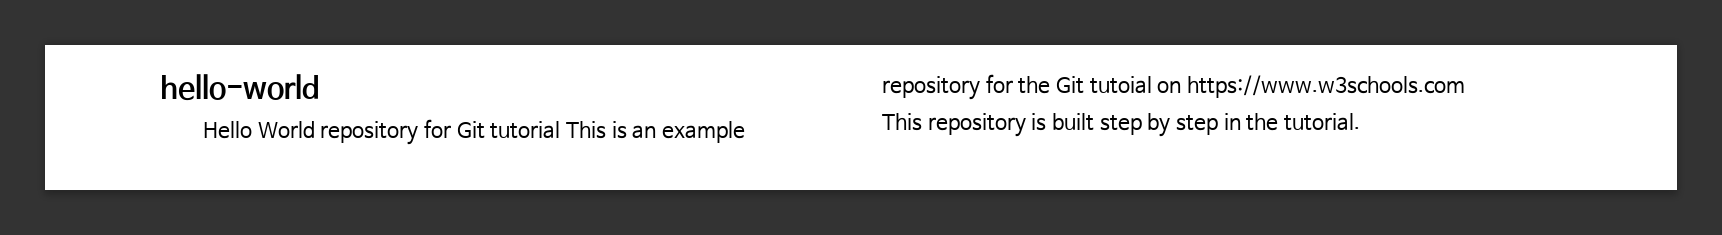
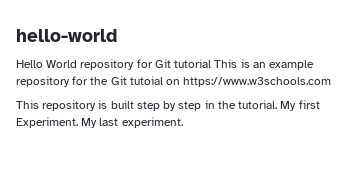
+ My first Experiment. My last experiment.

